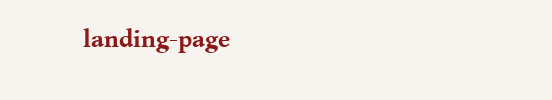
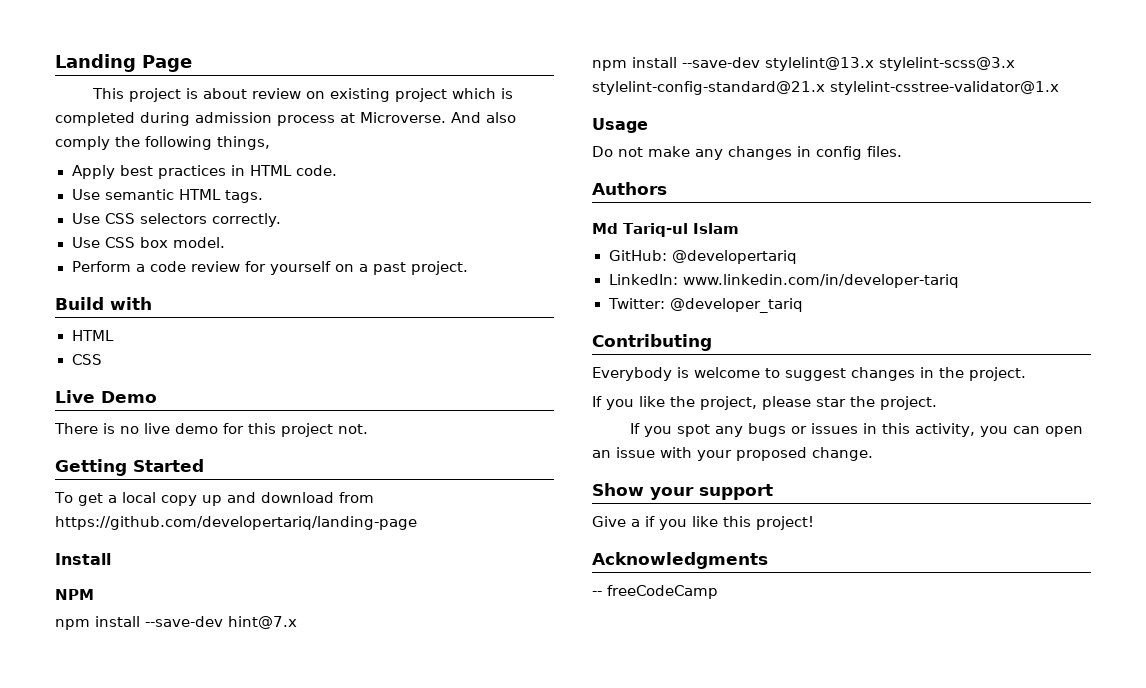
- landing-page
+ Landing Page
+ This project is about review on existing project which is completed during admission process at Microverse. And also comply the following things,
+ Apply best practices in HTML code.
+ Use semantic HTML tags.
+ Use CSS selectors correctly.
+ Use CSS box model.
+ Perform a code review for yourself on a past project.
+ Build with
+ HTML
+ CSS
+ Live Demo
+ There is no live demo for this project not.
+ Getting Started
+ To get a local copy up and download from https://github.com/developertariq/landing-page
+ Install
+ NPM
+ npm install --save-dev hint@7.x
+ npm install --save-dev stylelint@13.x stylelint-scss@3.x stylelint-config-standard@21.x stylelint-csstree-validator@1.x
+ Usage
+ Do not make any changes in config files.
+ Authors
+ Md Tariq-ul Islam
+ GitHub: @developertariq
+ LinkedIn: www.linkedin.com/in/developer-tariq
+ Twitter: @developer_tariq
+ Contributing
+ Everybody is welcome to suggest changes in the project.
+ If you like the project, please star the project.
+ If you spot any bugs or issues in this activity, you can open an issue with your proposed change.
+ Show your support
+ Give a if you like this project!
+ Acknowledgments
+ -- freeCodeCamp

